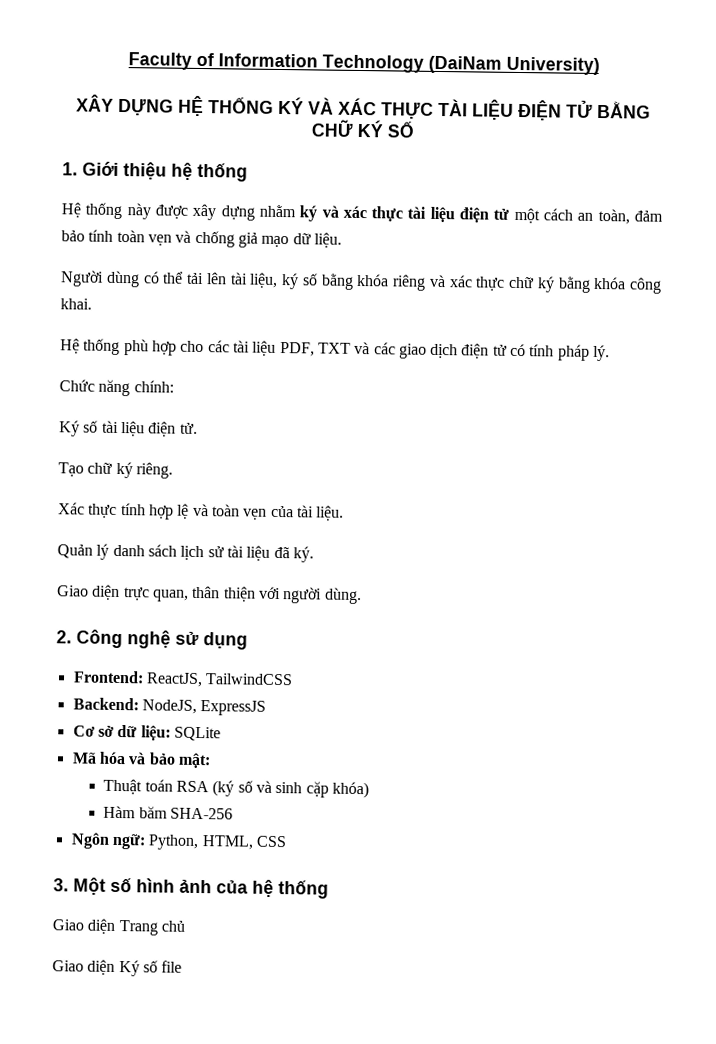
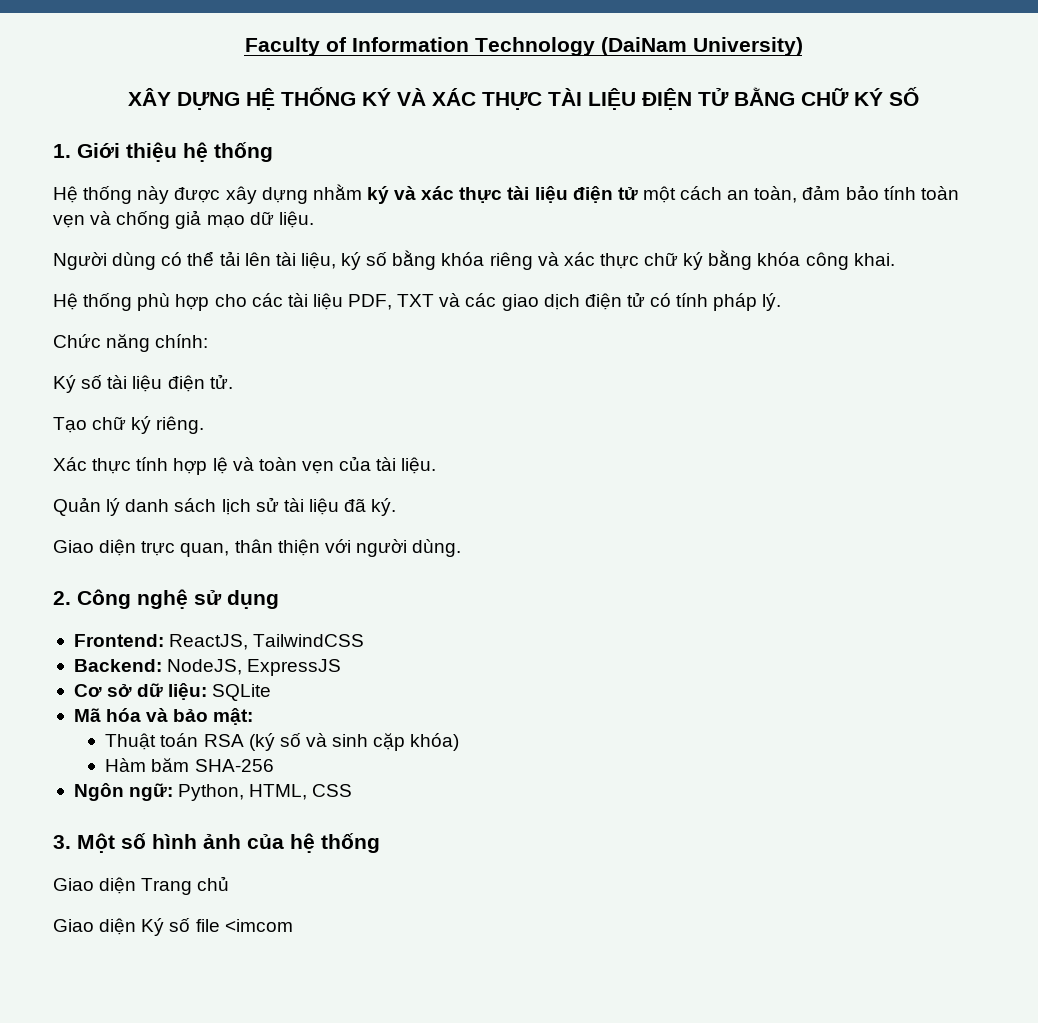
- Giao diện Ký số file
+ Giao diện Ký số file <imcom

